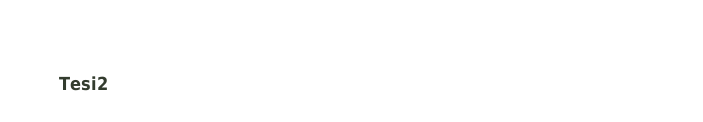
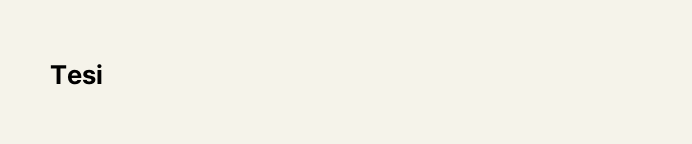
- Tesi2
+ Tesi

